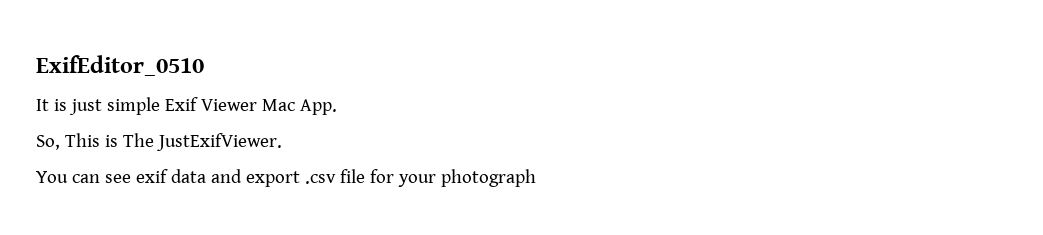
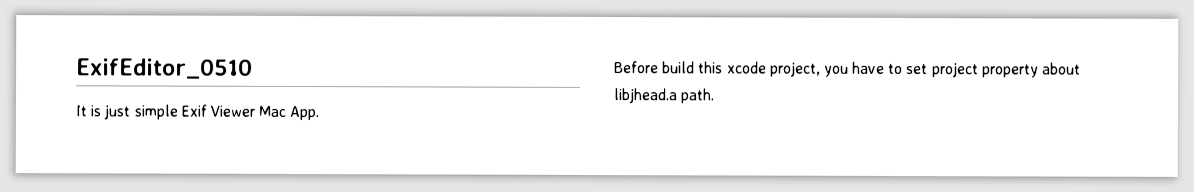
- So, This is The JustExifViewer.
- You can see exif data and export .csv file for your photograph
+ Before build this xcode project, you have to set project property about libjhead.a path.

